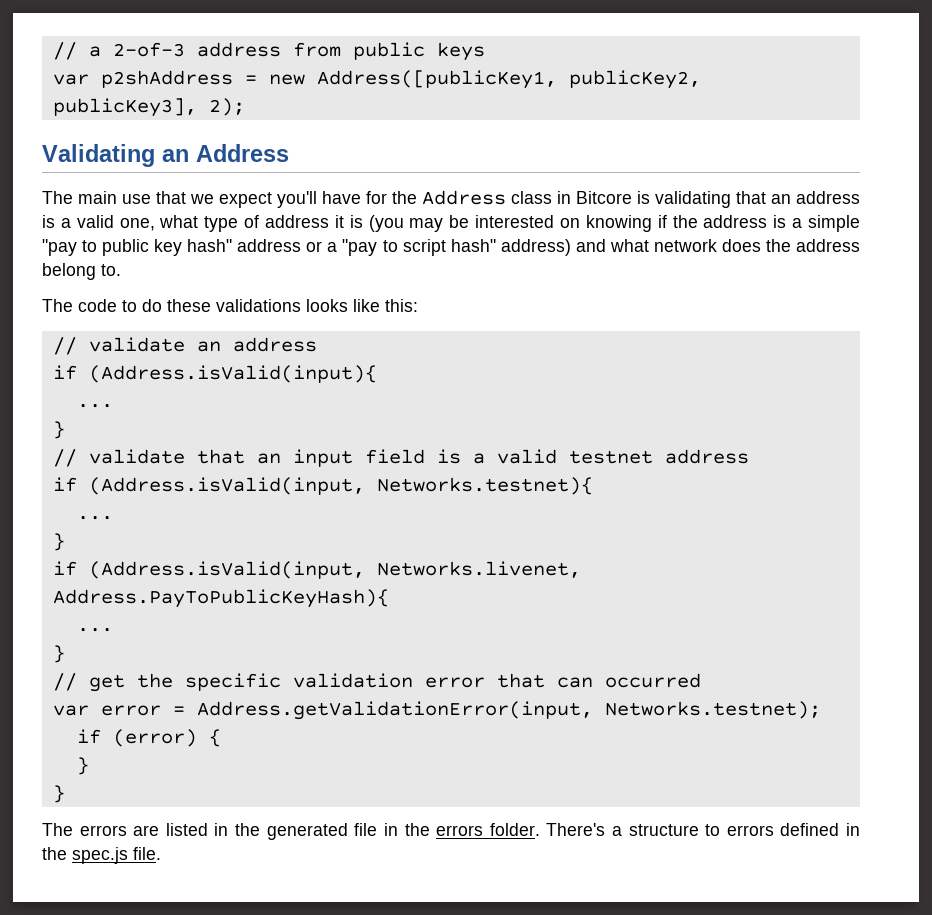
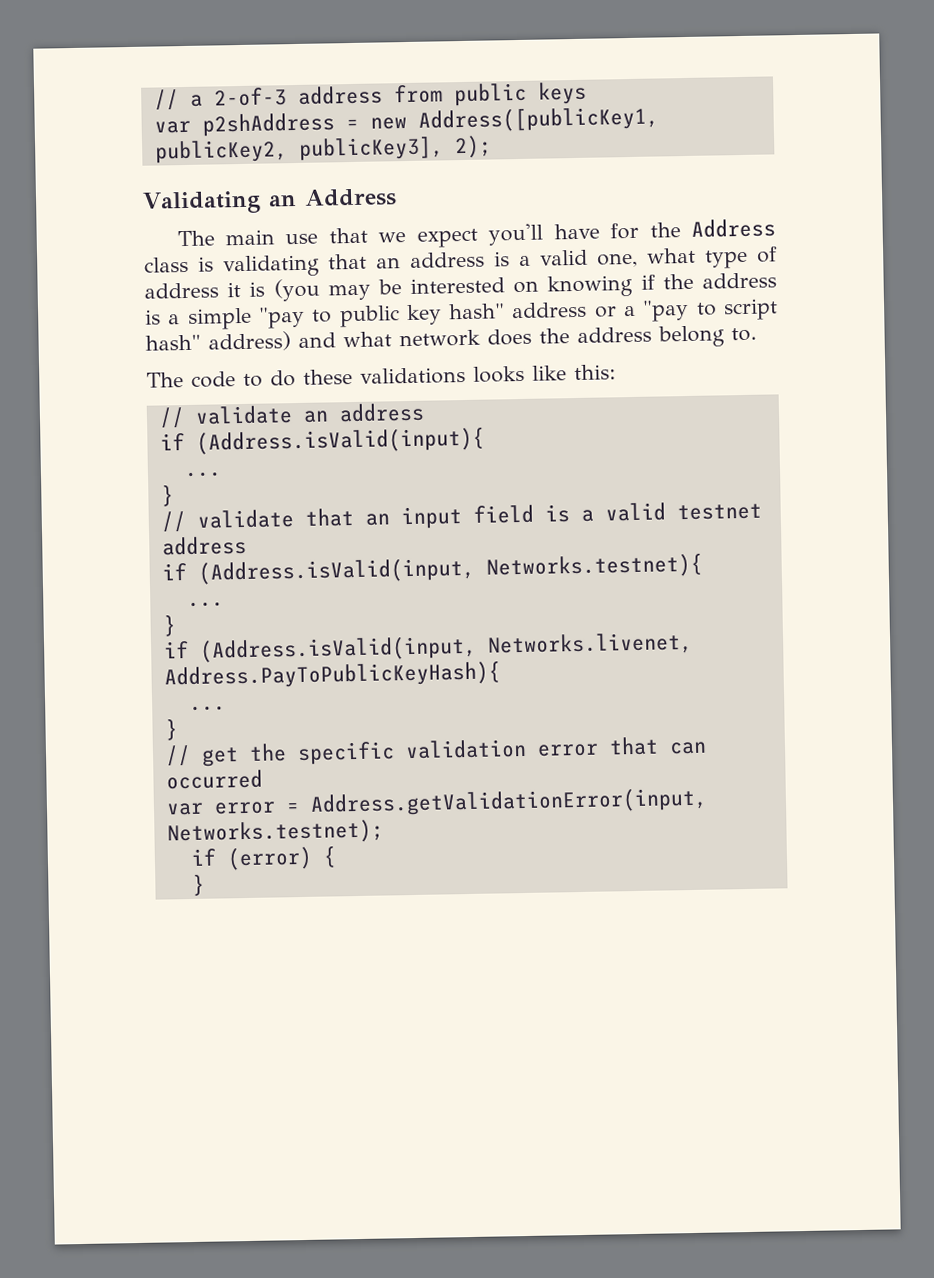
- The main use that we expect you'll have for the Address class in Bitcore is validating that an address is a valid one, what type of address it is (you may be interested on knowing if the address is a simple "pay to public key hash" address or a "pay to script hash" address) and what network does the address belong to.
+ The main use that we expect you'll have for the Address class is validating that an address is a valid one, what type of address it is (you may be interested on knowing if the address is a simple "pay to public key hash" address or a "pay to script hash" address) and what network does the address belong to.
  if (error) {
  }
- }
- The errors are listed in the generated file in the errors folder. There's a structure to errors defined in the spec.js file.

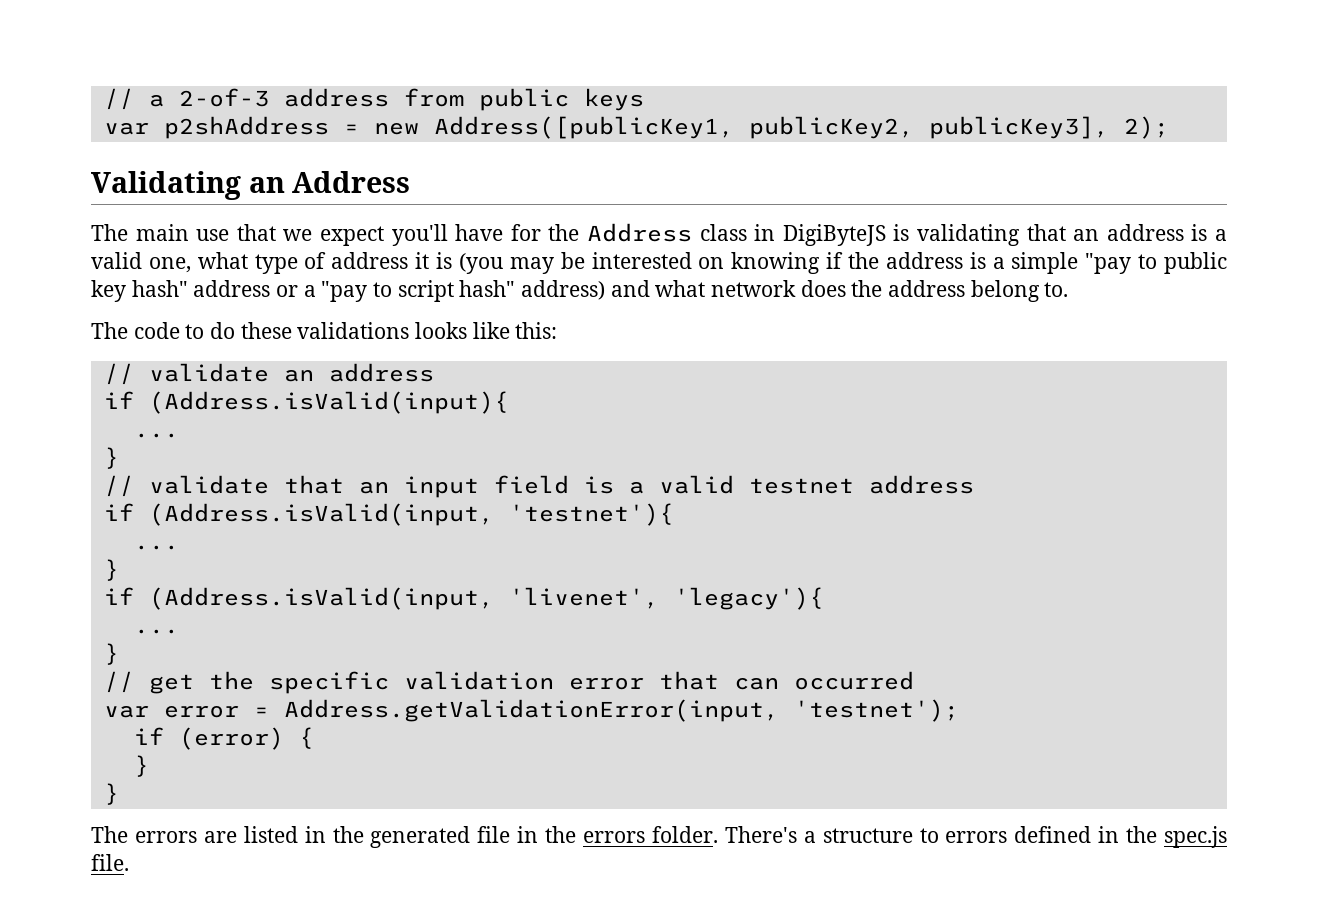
- The main use that we expect you'll have for the Address class is validating that an address is a valid one, what type of address it is (you may be interested on knowing if the address is a simple "pay to public key hash" address or a "pay to script hash" address) and what network does the address belong to.
+ The main use that we expect you'll have for the Address class in DigiByteJS is validating that an address is a valid one, what type of address it is (you may be interested on knowing if the address is a simple "pay to public key hash" address or a "pay to script hash" address) and what network does the address belong to.
- if (Address.isValid(input, Networks.testnet){
+ if (Address.isValid(input, 'testnet'){
- if (Address.isValid(input, Networks.livenet, Address.PayToPublicKeyHash){
+ if (Address.isValid(input, 'livenet', 'legacy'){
- var error = Address.getValidationError(input, Networks.testnet);
+ var error = Address.getValidationError(input, 'testnet');
  if (error) {
  }
+ }
+ The errors are listed in the generated file in the errors folder. There's a structure to errors defined in the spec.js file.

